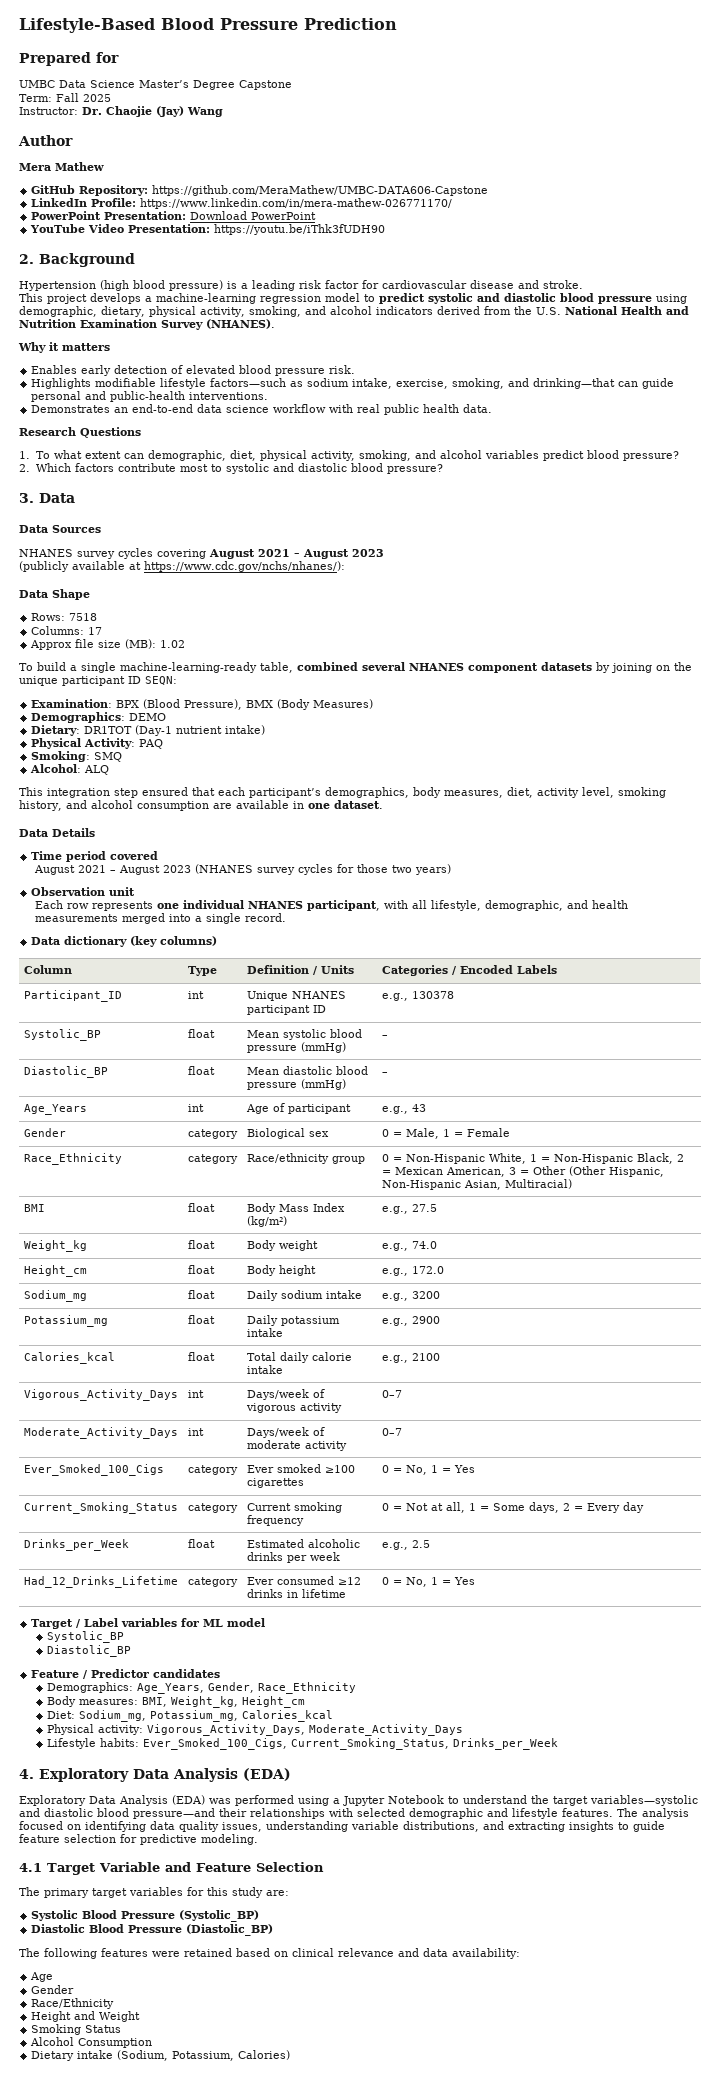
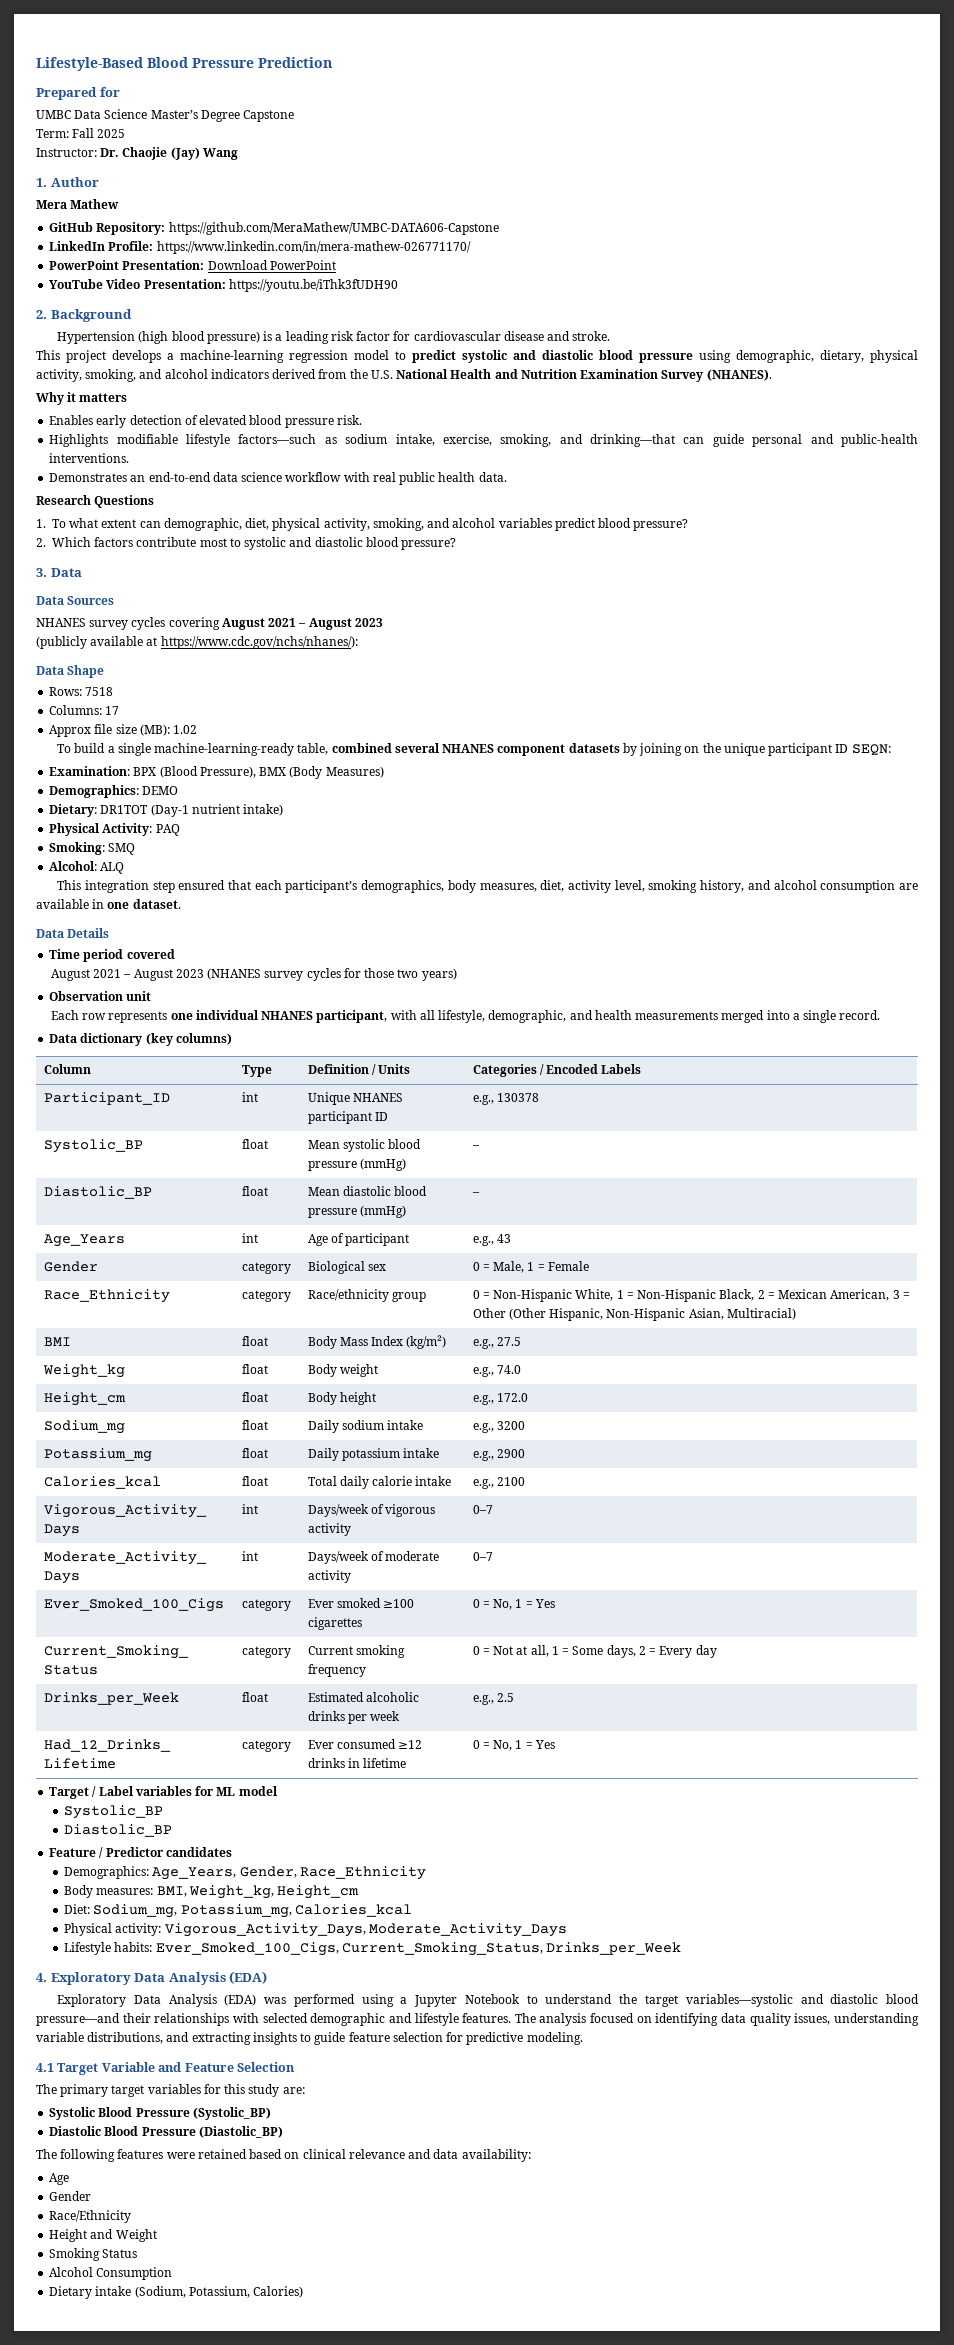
- Author
+ 1. Author

